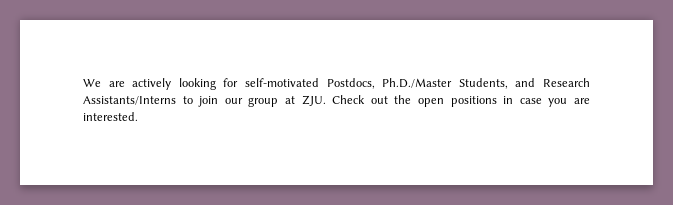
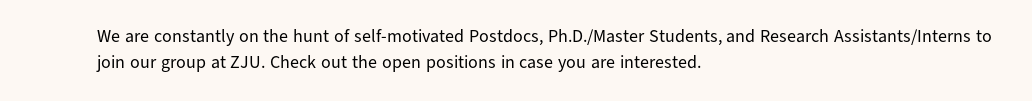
- We are actively looking for self-motivated Postdocs, Ph.D./Master Students, and Research Assistants/Interns to join our group at ZJU. Check out the open positions in case you are interested.
+ We are constantly on the hunt of self-motivated Postdocs, Ph.D./Master Students, and Research Assistants/Interns to join our group at ZJU. Check out the open positions in case you are interested.

